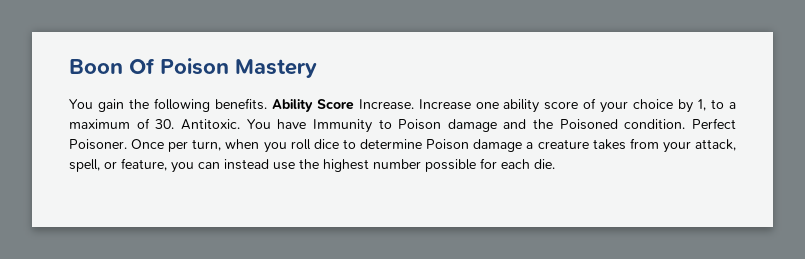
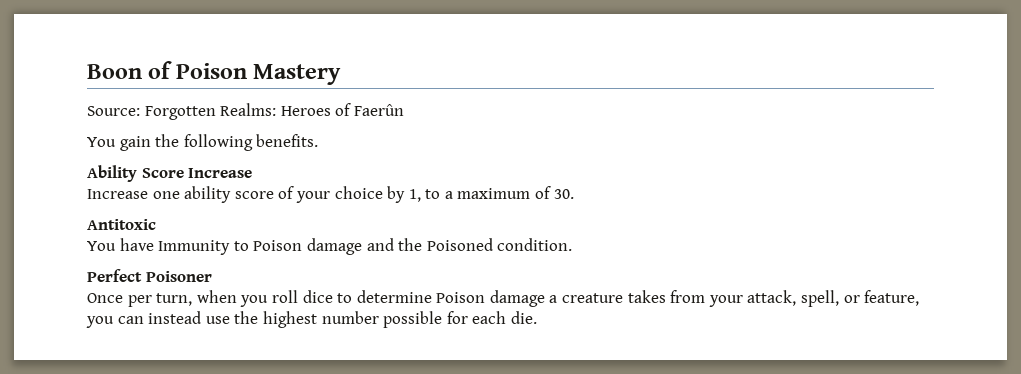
- Boon Of Poison Mastery
+ Boon of Poison Mastery
+ Source: Forgotten Realms: Heroes of Faerûn
- You gain the following benefits. Ability Score Increase. Increase one ability score of your choice by 1, to a maximum of 30. Antitoxic. You have Immunity to Poison damage and the Poisoned condition. Perfect Poisoner. Once per turn, when you roll dice to determine Poison damage a creature takes from your attack, spell, or feature, you can instead use the highest number possible for each die.
+ You gain the following benefits.
+ Ability Score Increase
+ Increase one ability score of your choice by 1, to a maximum of 30.
+ Antitoxic
+ You have Immunity to Poison damage and the Poisoned condition.
+ Perfect Poisoner
+ Once per turn, when you roll dice to determine Poison damage a creature takes from your attack, spell, or feature, you can instead use the highest number possible for each die.

